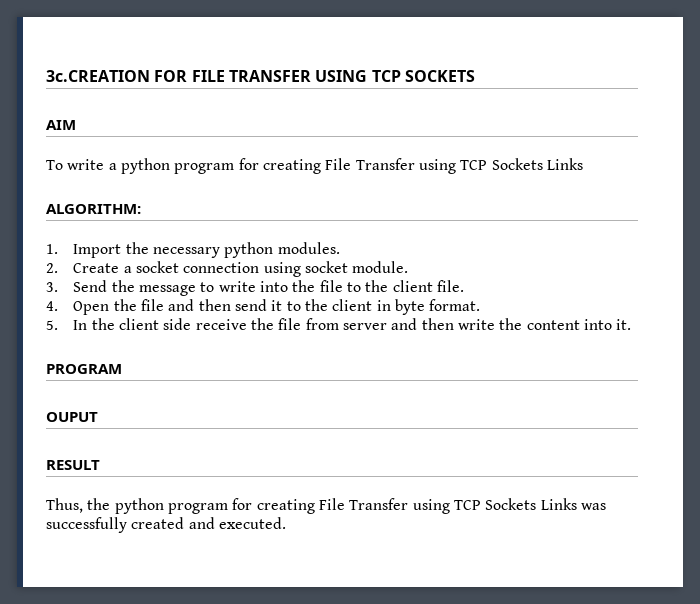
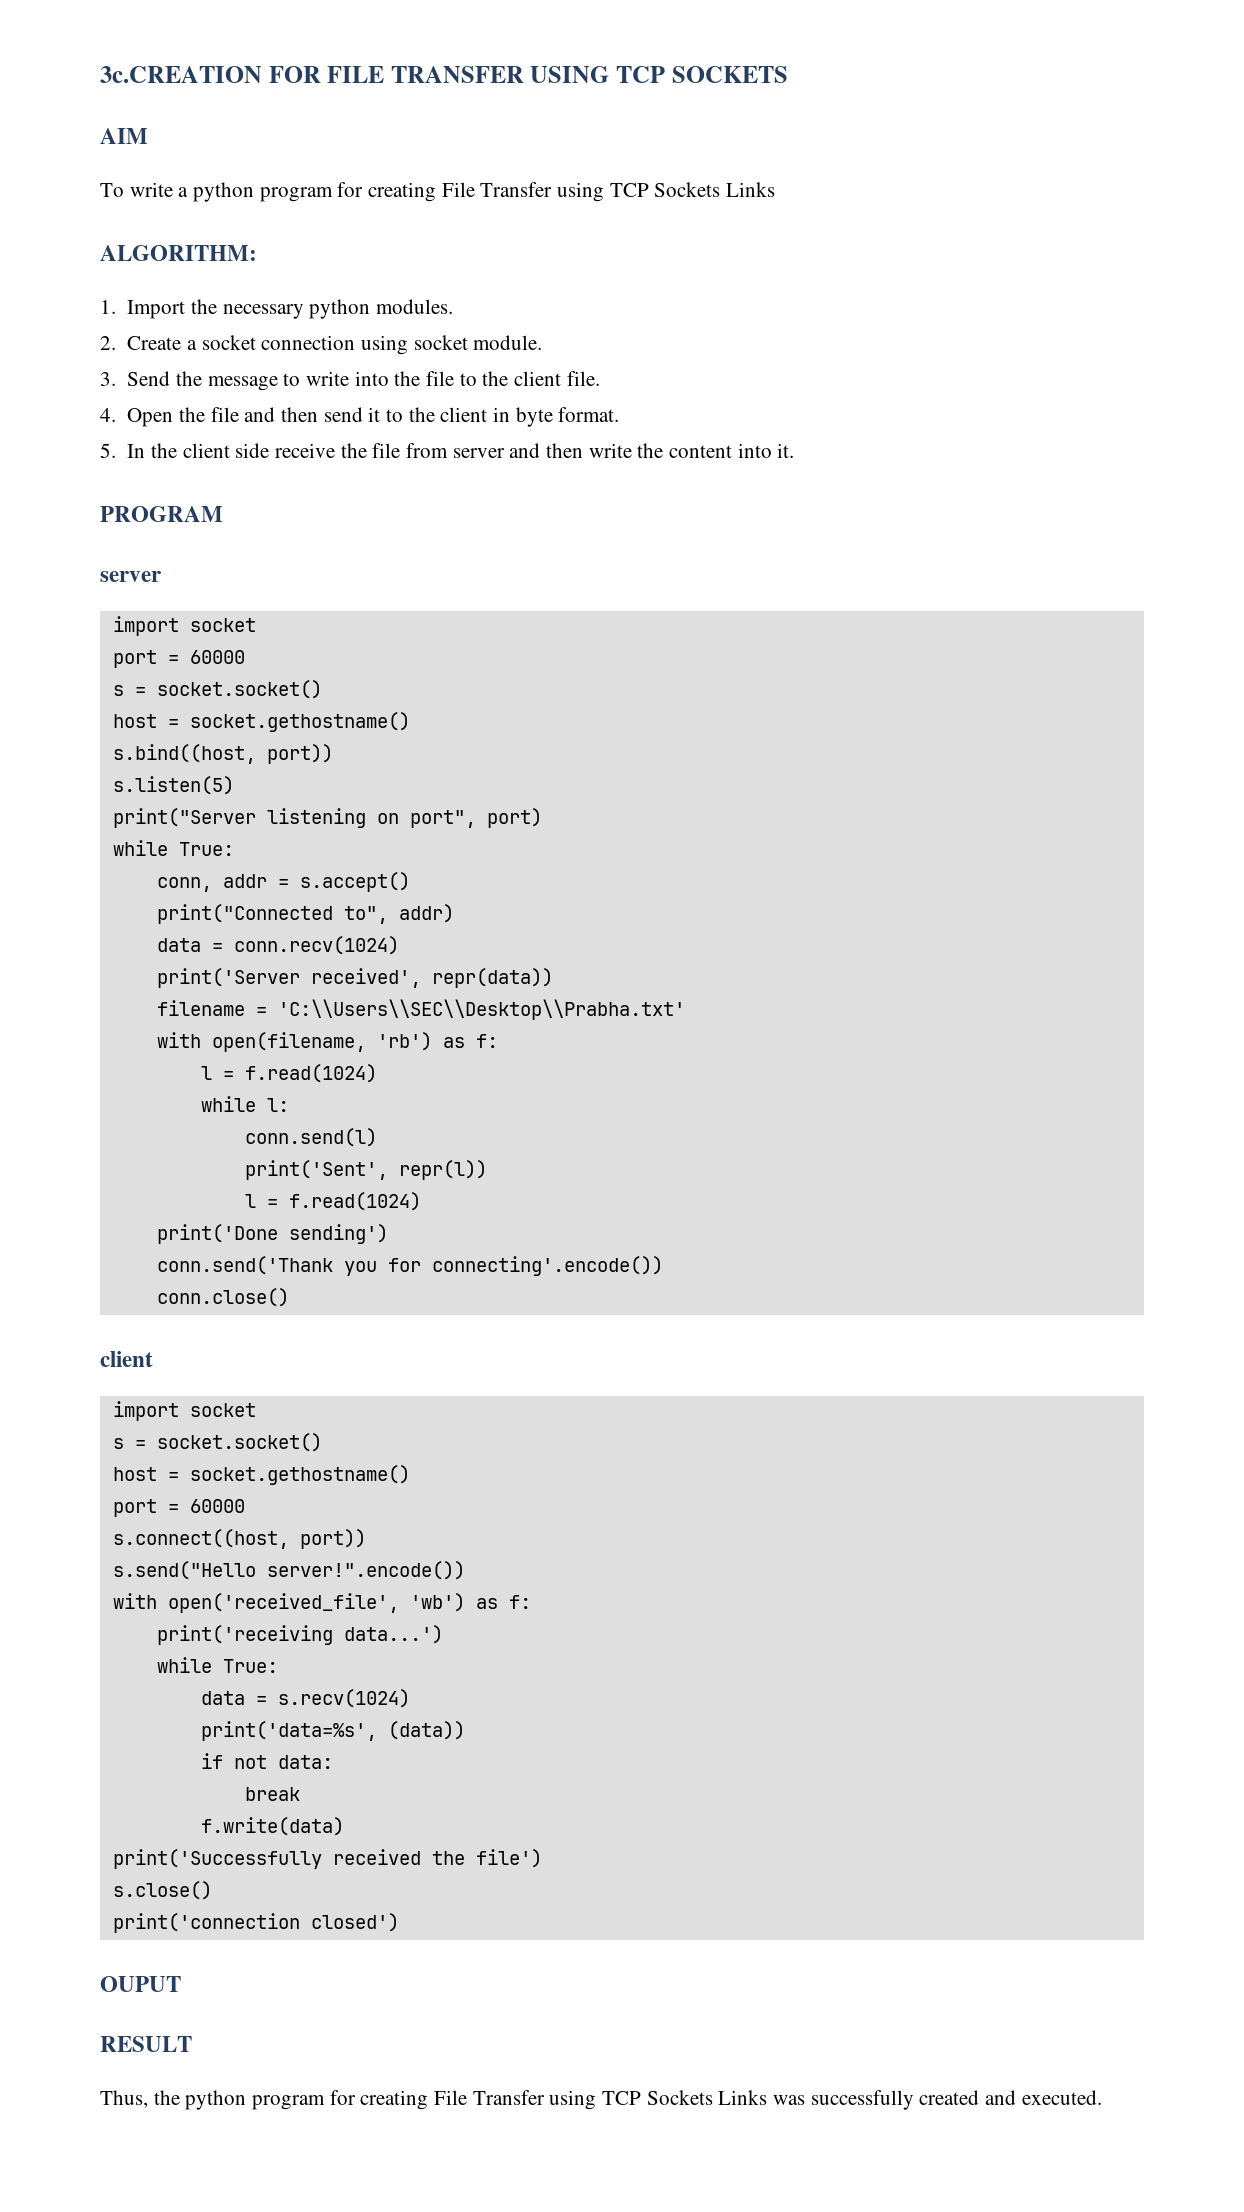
  PROGRAM
+ server
+ import socket
+ port = 60000
+ s = socket.socket()
+ host = socket.gethostname()
+ s.bind((host, port))
+ s.listen(5)
+ print("Server listening on port", port)
+ while True:
+ conn, addr = s.accept()
+ print("Connected to", addr)
+ data = conn.recv(1024)
+ print('Server received', repr(data))
+ filename = 'C:\\Users\\SEC\\Desktop\\Prabha.txt'
+ with open(filename, 'rb') as f:
+ l = f.read(1024)
+ while l:
+ conn.send(l)
+ print('Sent', repr(l))
+ l = f.read(1024)
+ print('Done sending')
+ conn.send('Thank you for connecting'.encode())
+ conn.close()
+ client
+ import socket
+ s = socket.socket()
+ host = socket.gethostname()
+ port = 60000
+ s.connect((host, port))
+ s.send("Hello server!".encode())
+ with open('received_file', 'wb') as f:
+ print('receiving data...')
+ while True:
+ data = s.recv(1024)
+ print('data=%s', (data))
+ if not data:
+ break
+ f.write(data)
+ print('Successfully received the file')
+ s.close()
+ print('connection closed')

